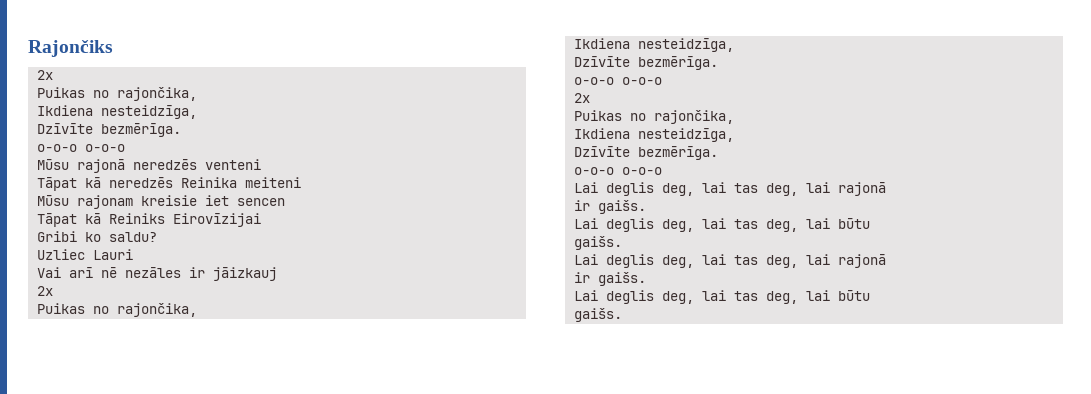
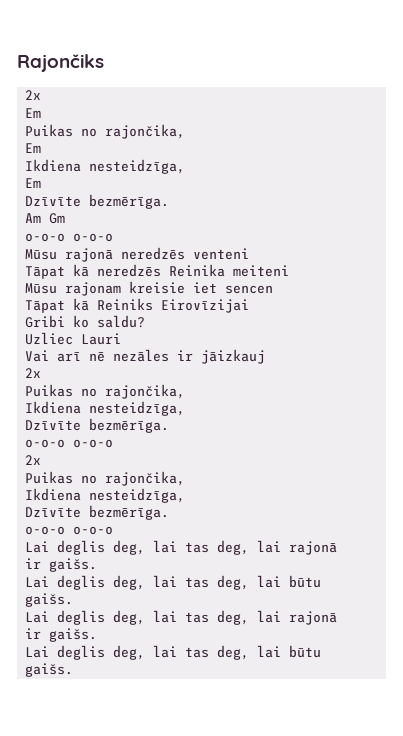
  Rajončiks
  2x
+ Em
  Puikas no rajončika,
+ Em
  Ikdiena nesteidzīga,
+ Em
  Dzīvīte bezmērīga.
+ Am Gm

